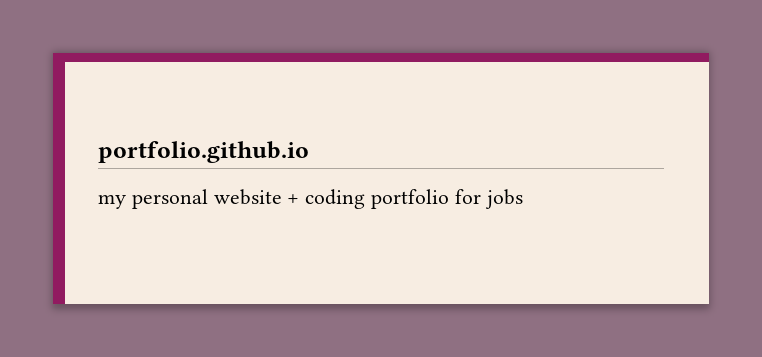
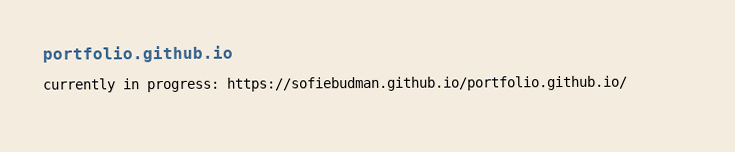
- my personal website + coding portfolio for jobs
+ currently in progress: https://sofiebudman.github.io/portfolio.github.io/

